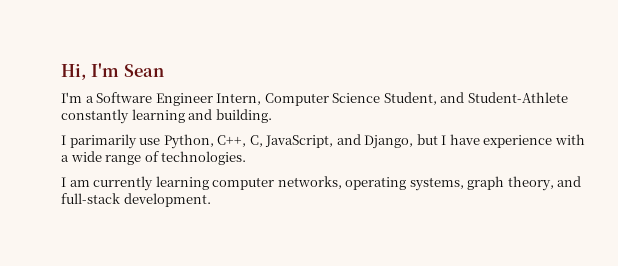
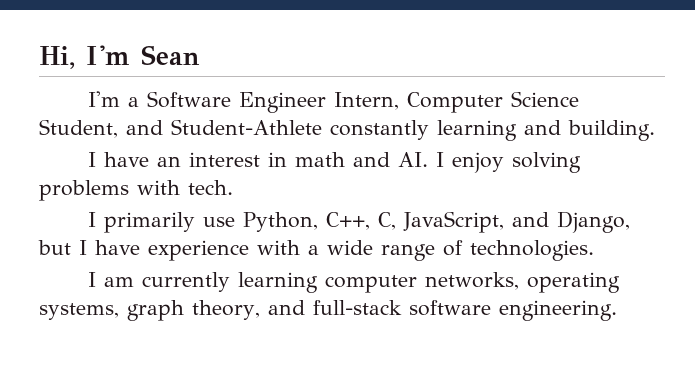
- I parimarily use Python, C++, C, JavaScript, and Django, but I have experience with a wide range of technologies.
+ I have an interest in math and AI. I enjoy solving problems with tech.
+ I primarily use Python, C++, C, JavaScript, and Django, but I have experience with a wide range of technologies.
- I am currently learning computer networks, operating systems, graph theory, and full-stack development.
+ I am currently learning computer networks, operating systems, graph theory, and full-stack software engineering.

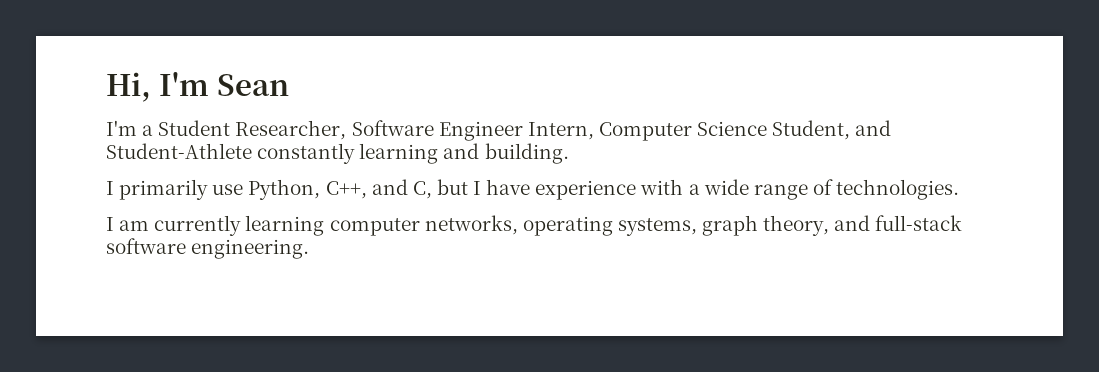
- I'm a Software Engineer Intern, Computer Science Student, and Student-Athlete constantly learning and building.
+ I'm a Student Researcher, Software Engineer Intern, Computer Science Student, and Student-Athlete constantly learning and building.
- I have an interest in math and AI. I enjoy solving problems with tech.
- I primarily use Python, C++, C, JavaScript, and Django, but I have experience with a wide range of technologies.
+ I primarily use Python, C++, and C, but I have experience with a wide range of technologies.

